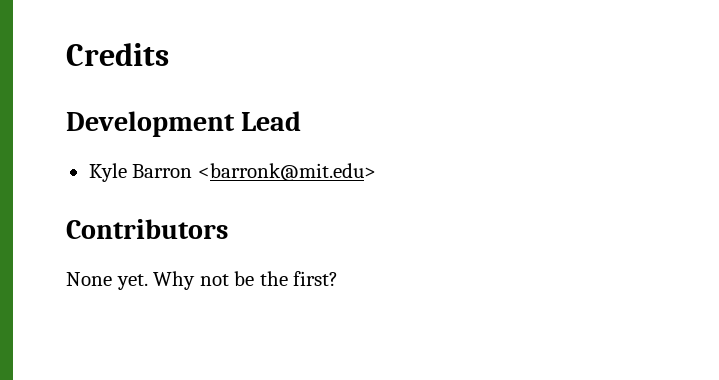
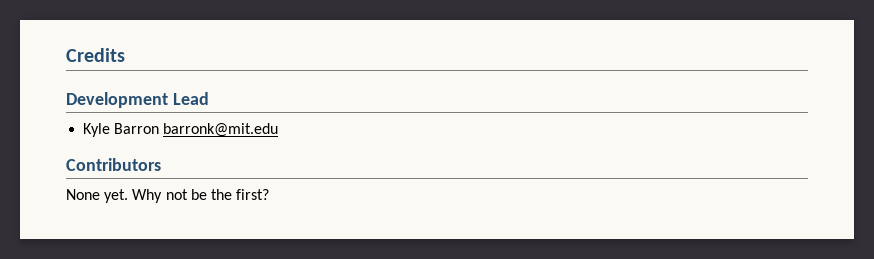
- Kyle Barron <barronk@mit.edu>
+ Kyle Barron barronk@mit.edu

